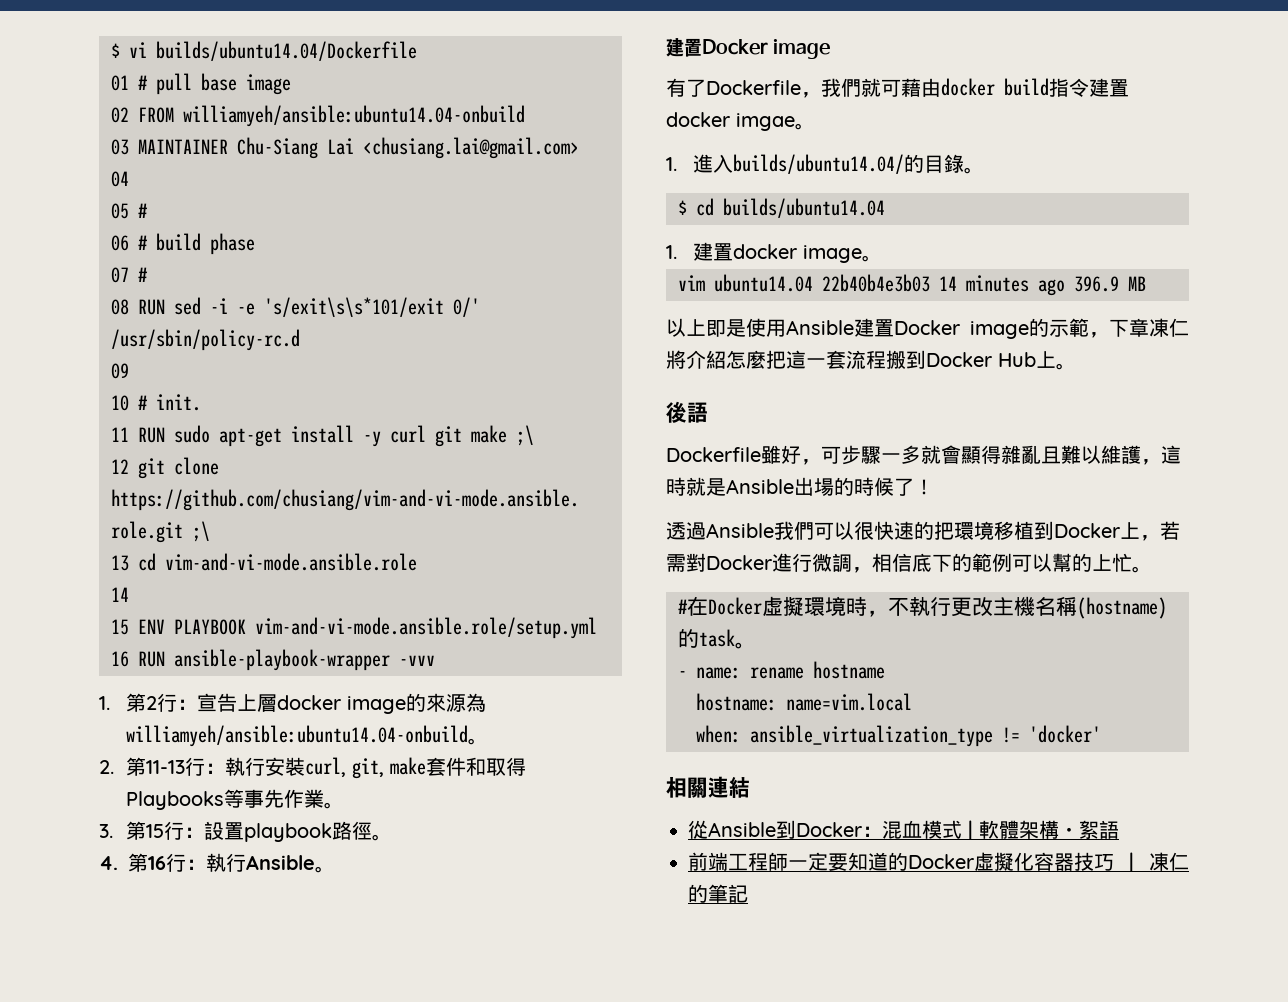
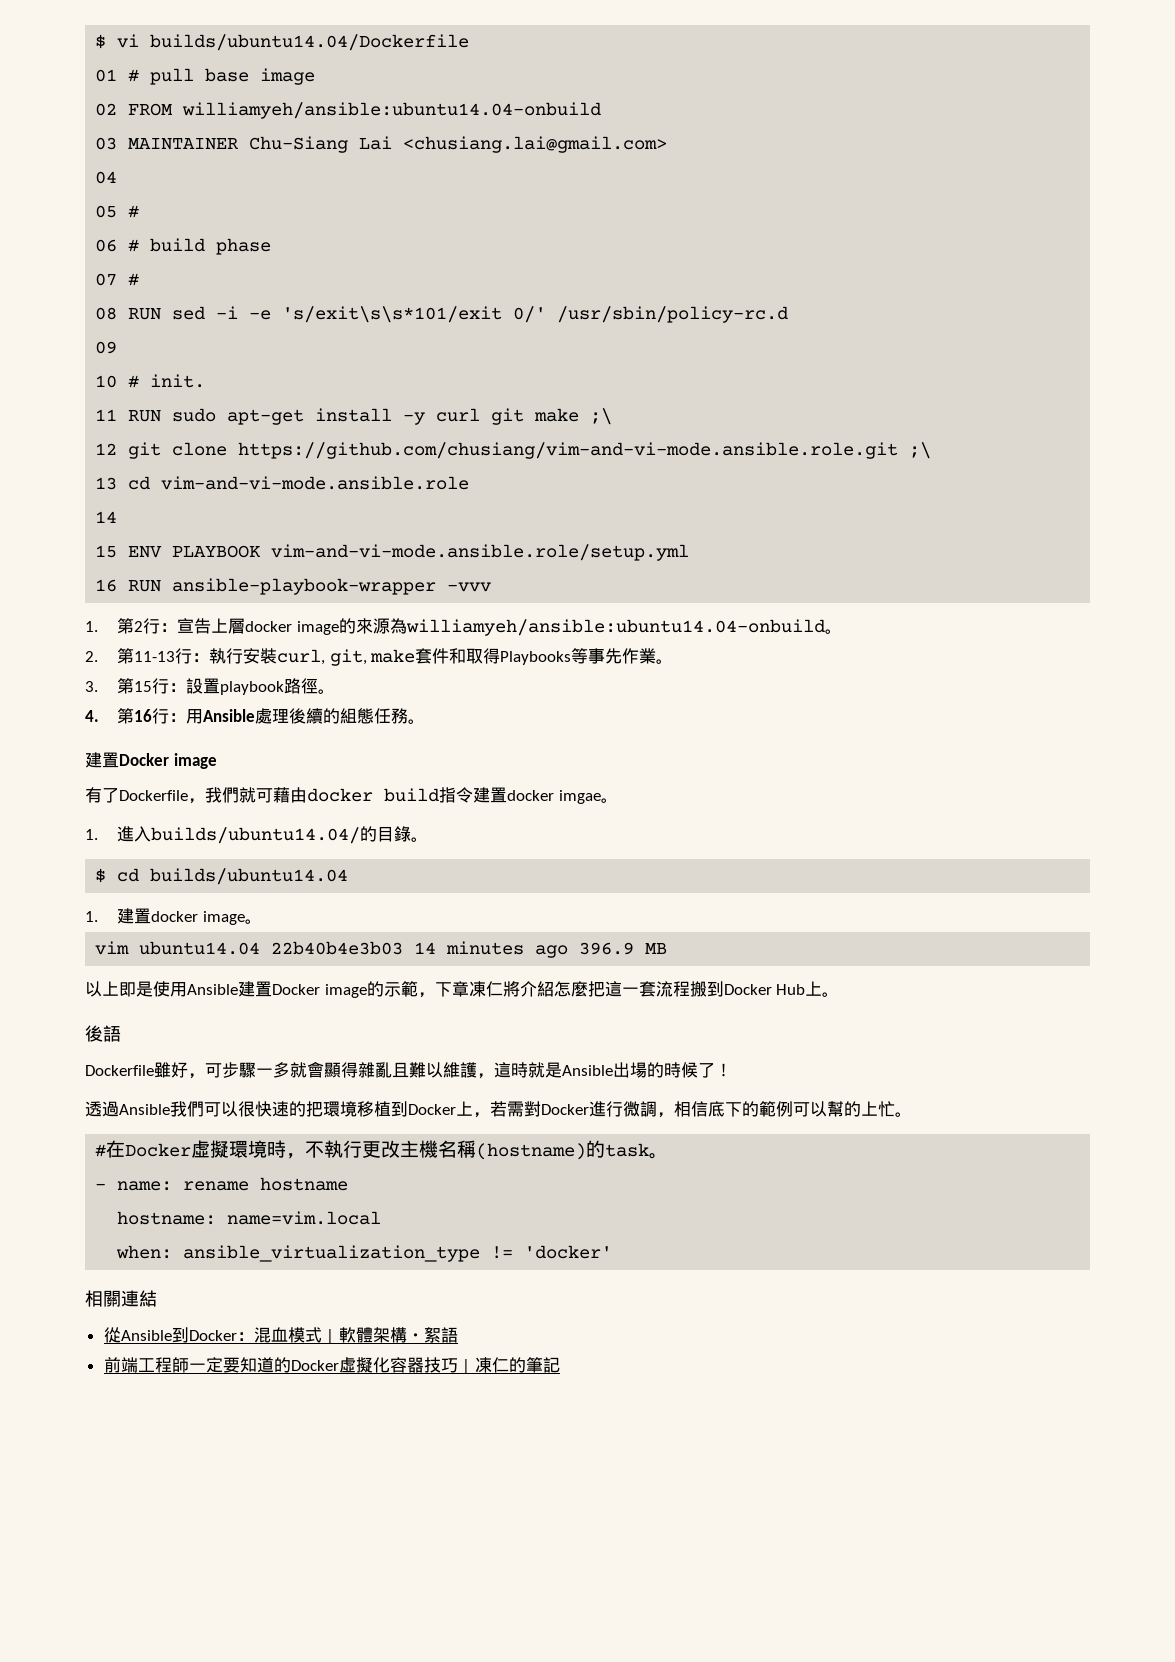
- 4.第16行：執行Ansible。
+ 4.第16行：用Ansible處理後續的組態任務。

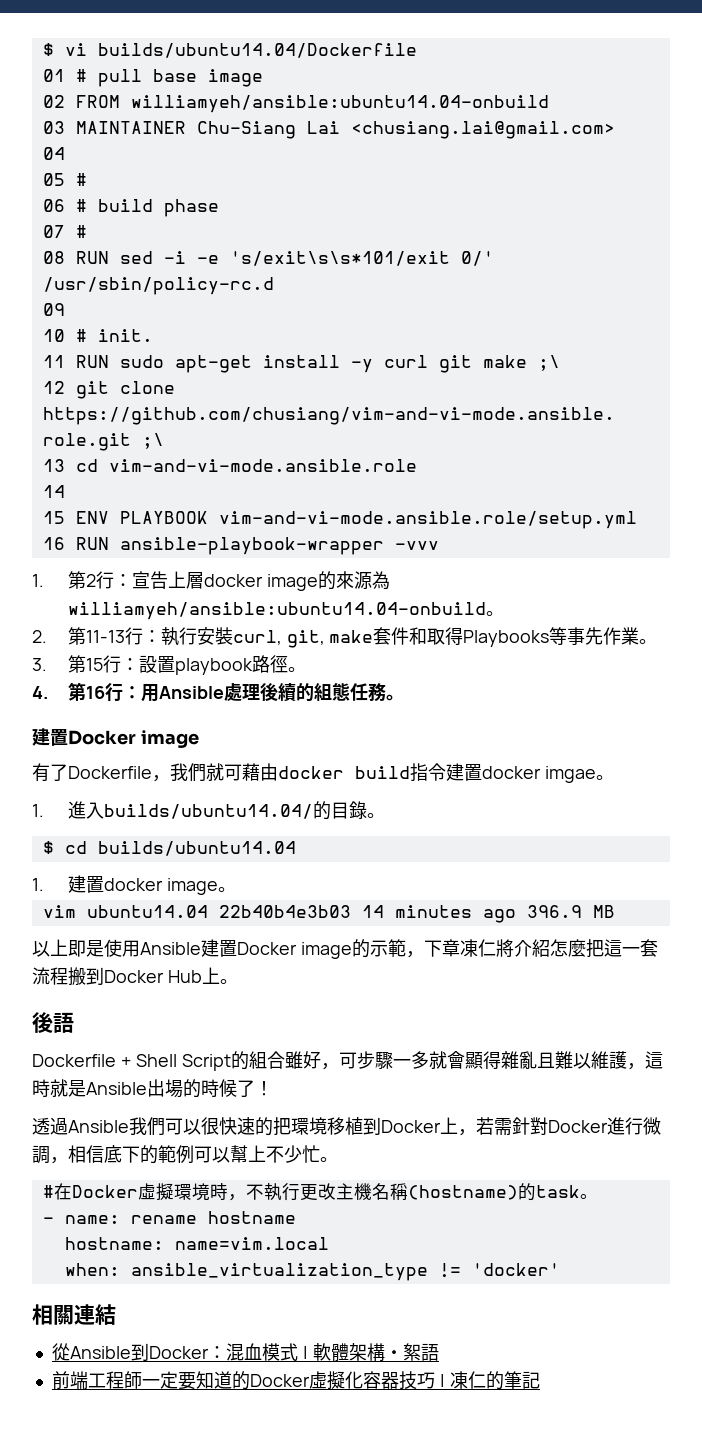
- Dockerfile雖好，可步驟一多就會顯得雜亂且難以維護，這時就是Ansible出場的時候了！
+ Dockerfile + Shell Script的組合雖好，可步驟一多就會顯得雜亂且難以維護，這時就是Ansible出場的時候了！
- 透過Ansible我們可以很快速的把環境移植到Docker上，若需對Docker進行微調，相信底下的範例可以幫的上忙。
+ 透過Ansible我們可以很快速的把環境移植到Docker上，若需針對Docker進行微調，相信底下的範例可以幫上不少忙。

